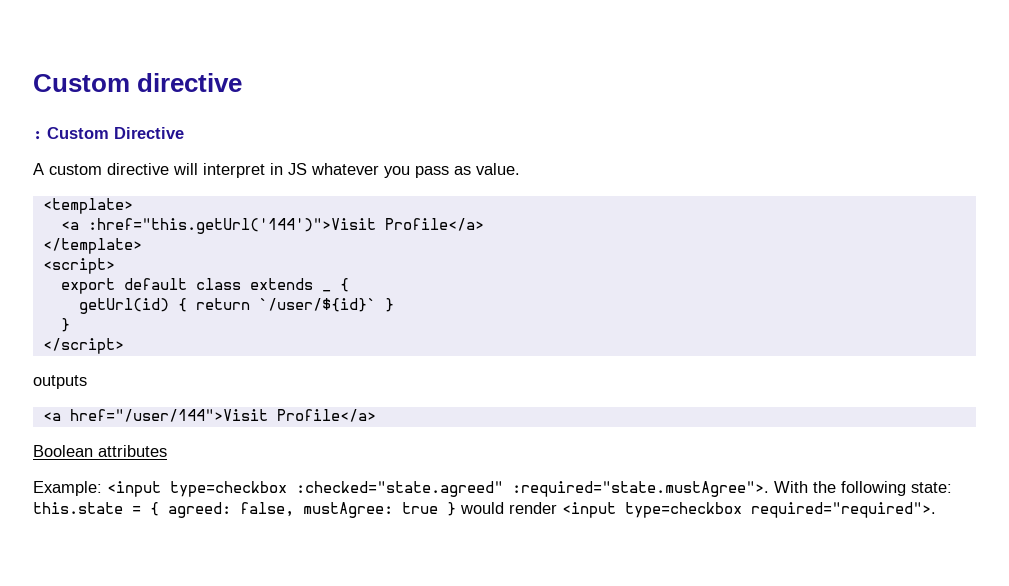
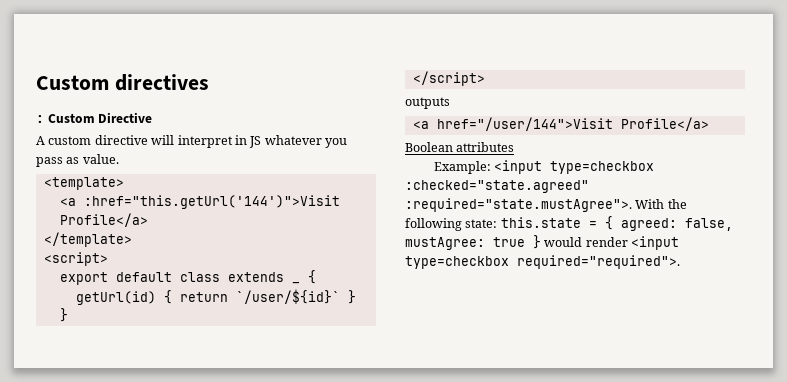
- Custom directive
+ Custom directives

